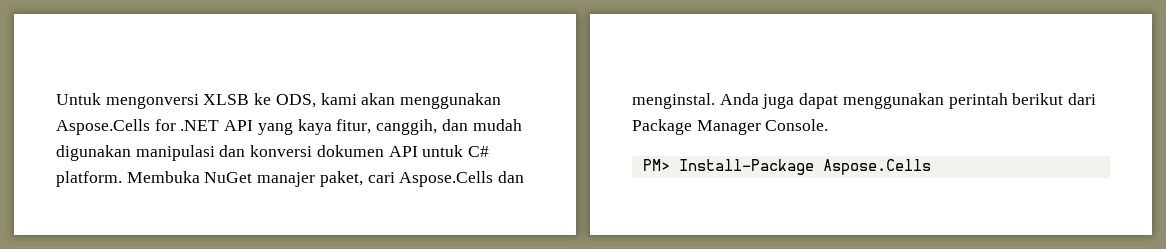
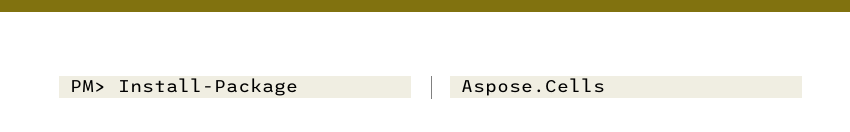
- Untuk mengonversi XLSB ke ODS, kami akan menggunakan Aspose.Cells for .NET API yang kaya fitur, canggih, dan mudah digunakan manipulasi dan konversi dokumen API untuk C# platform. Membuka NuGet manajer paket, cari Aspose.Cells dan menginstal. Anda juga dapat menggunakan perintah berikut dari Package Manager Console.

